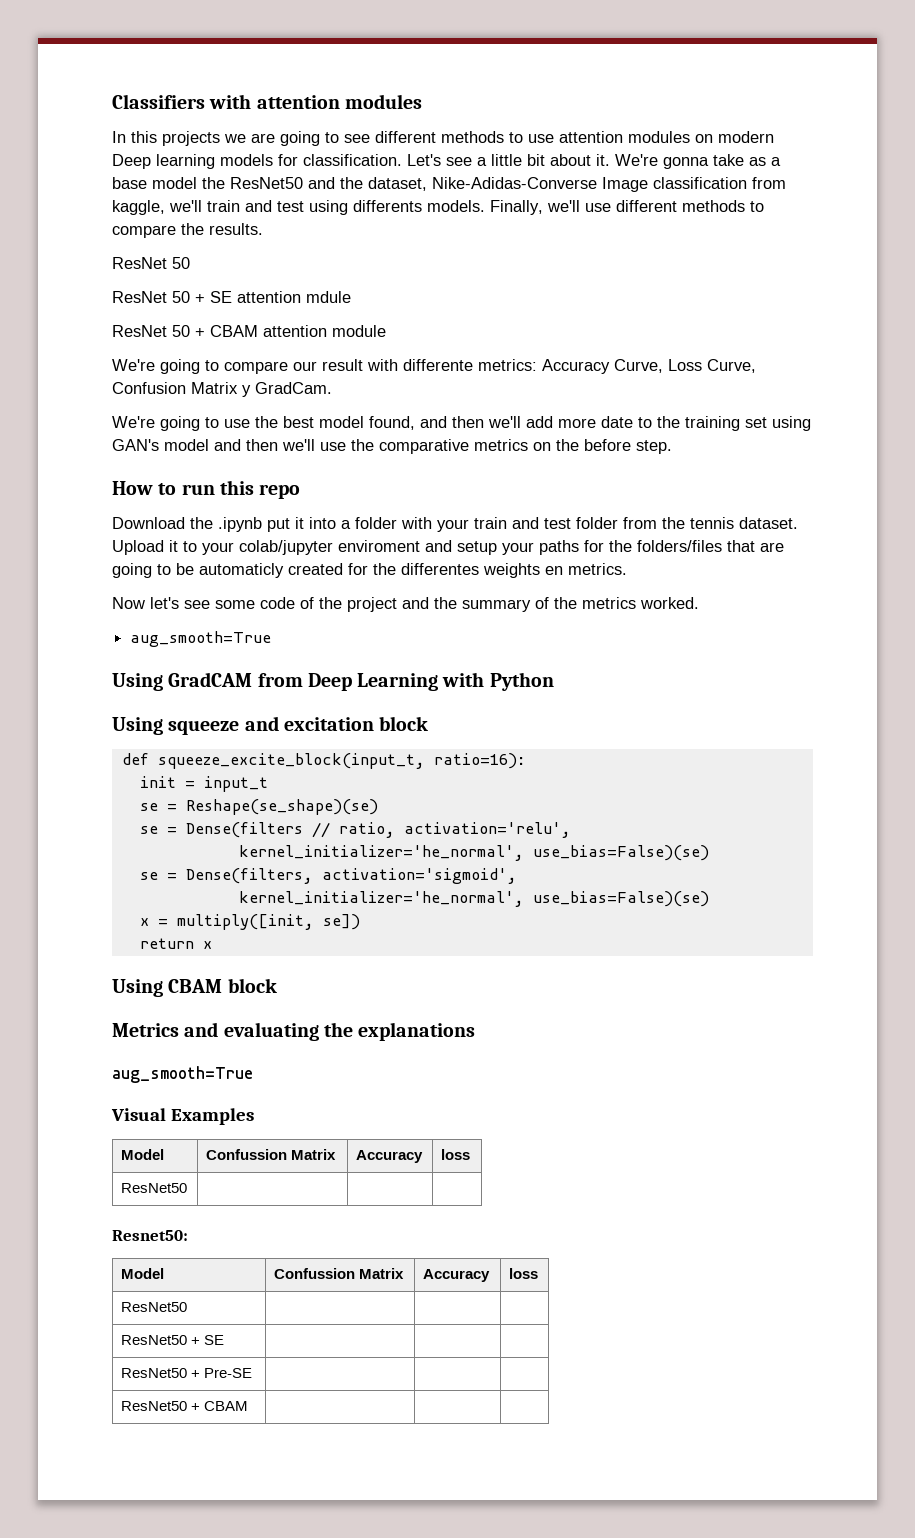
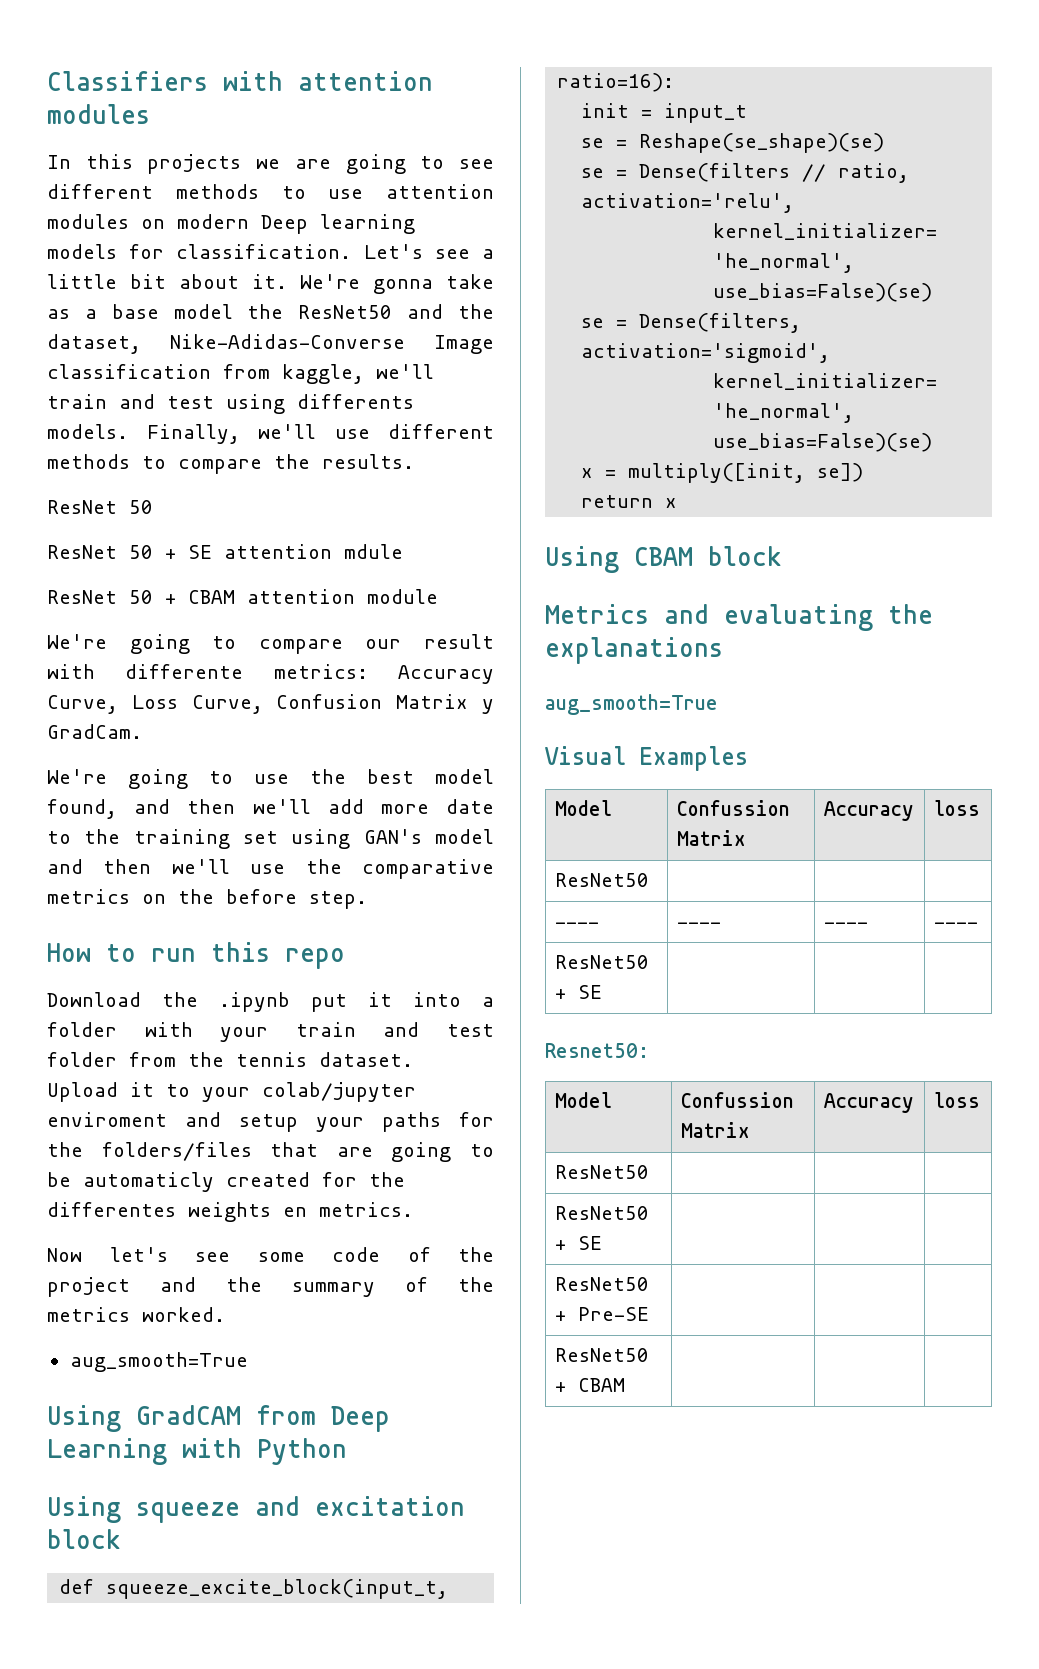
+ ---- | ---- | ---- | ----
+ ResNet50 + SE | | |

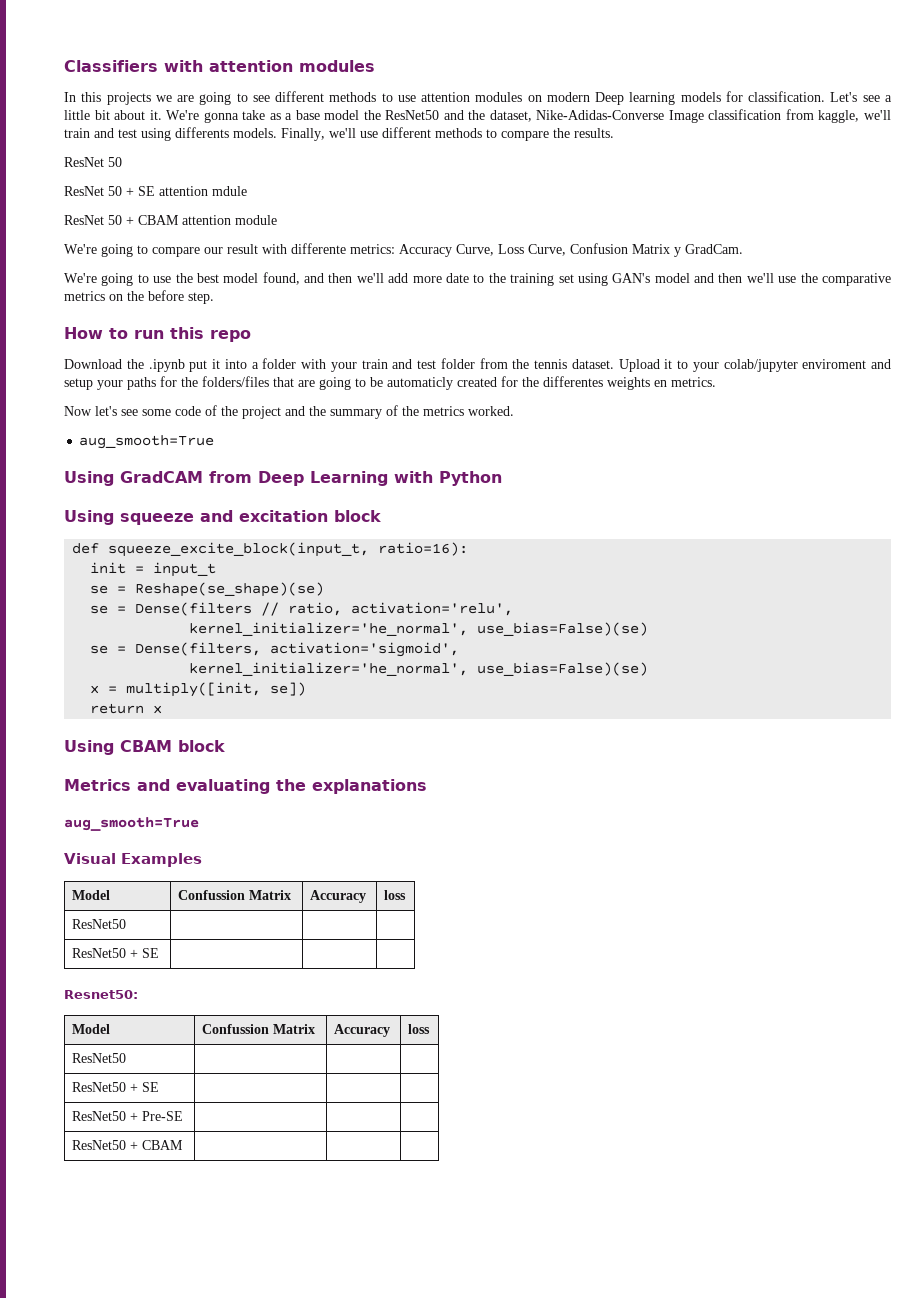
- ---- | ---- | ---- | ----

